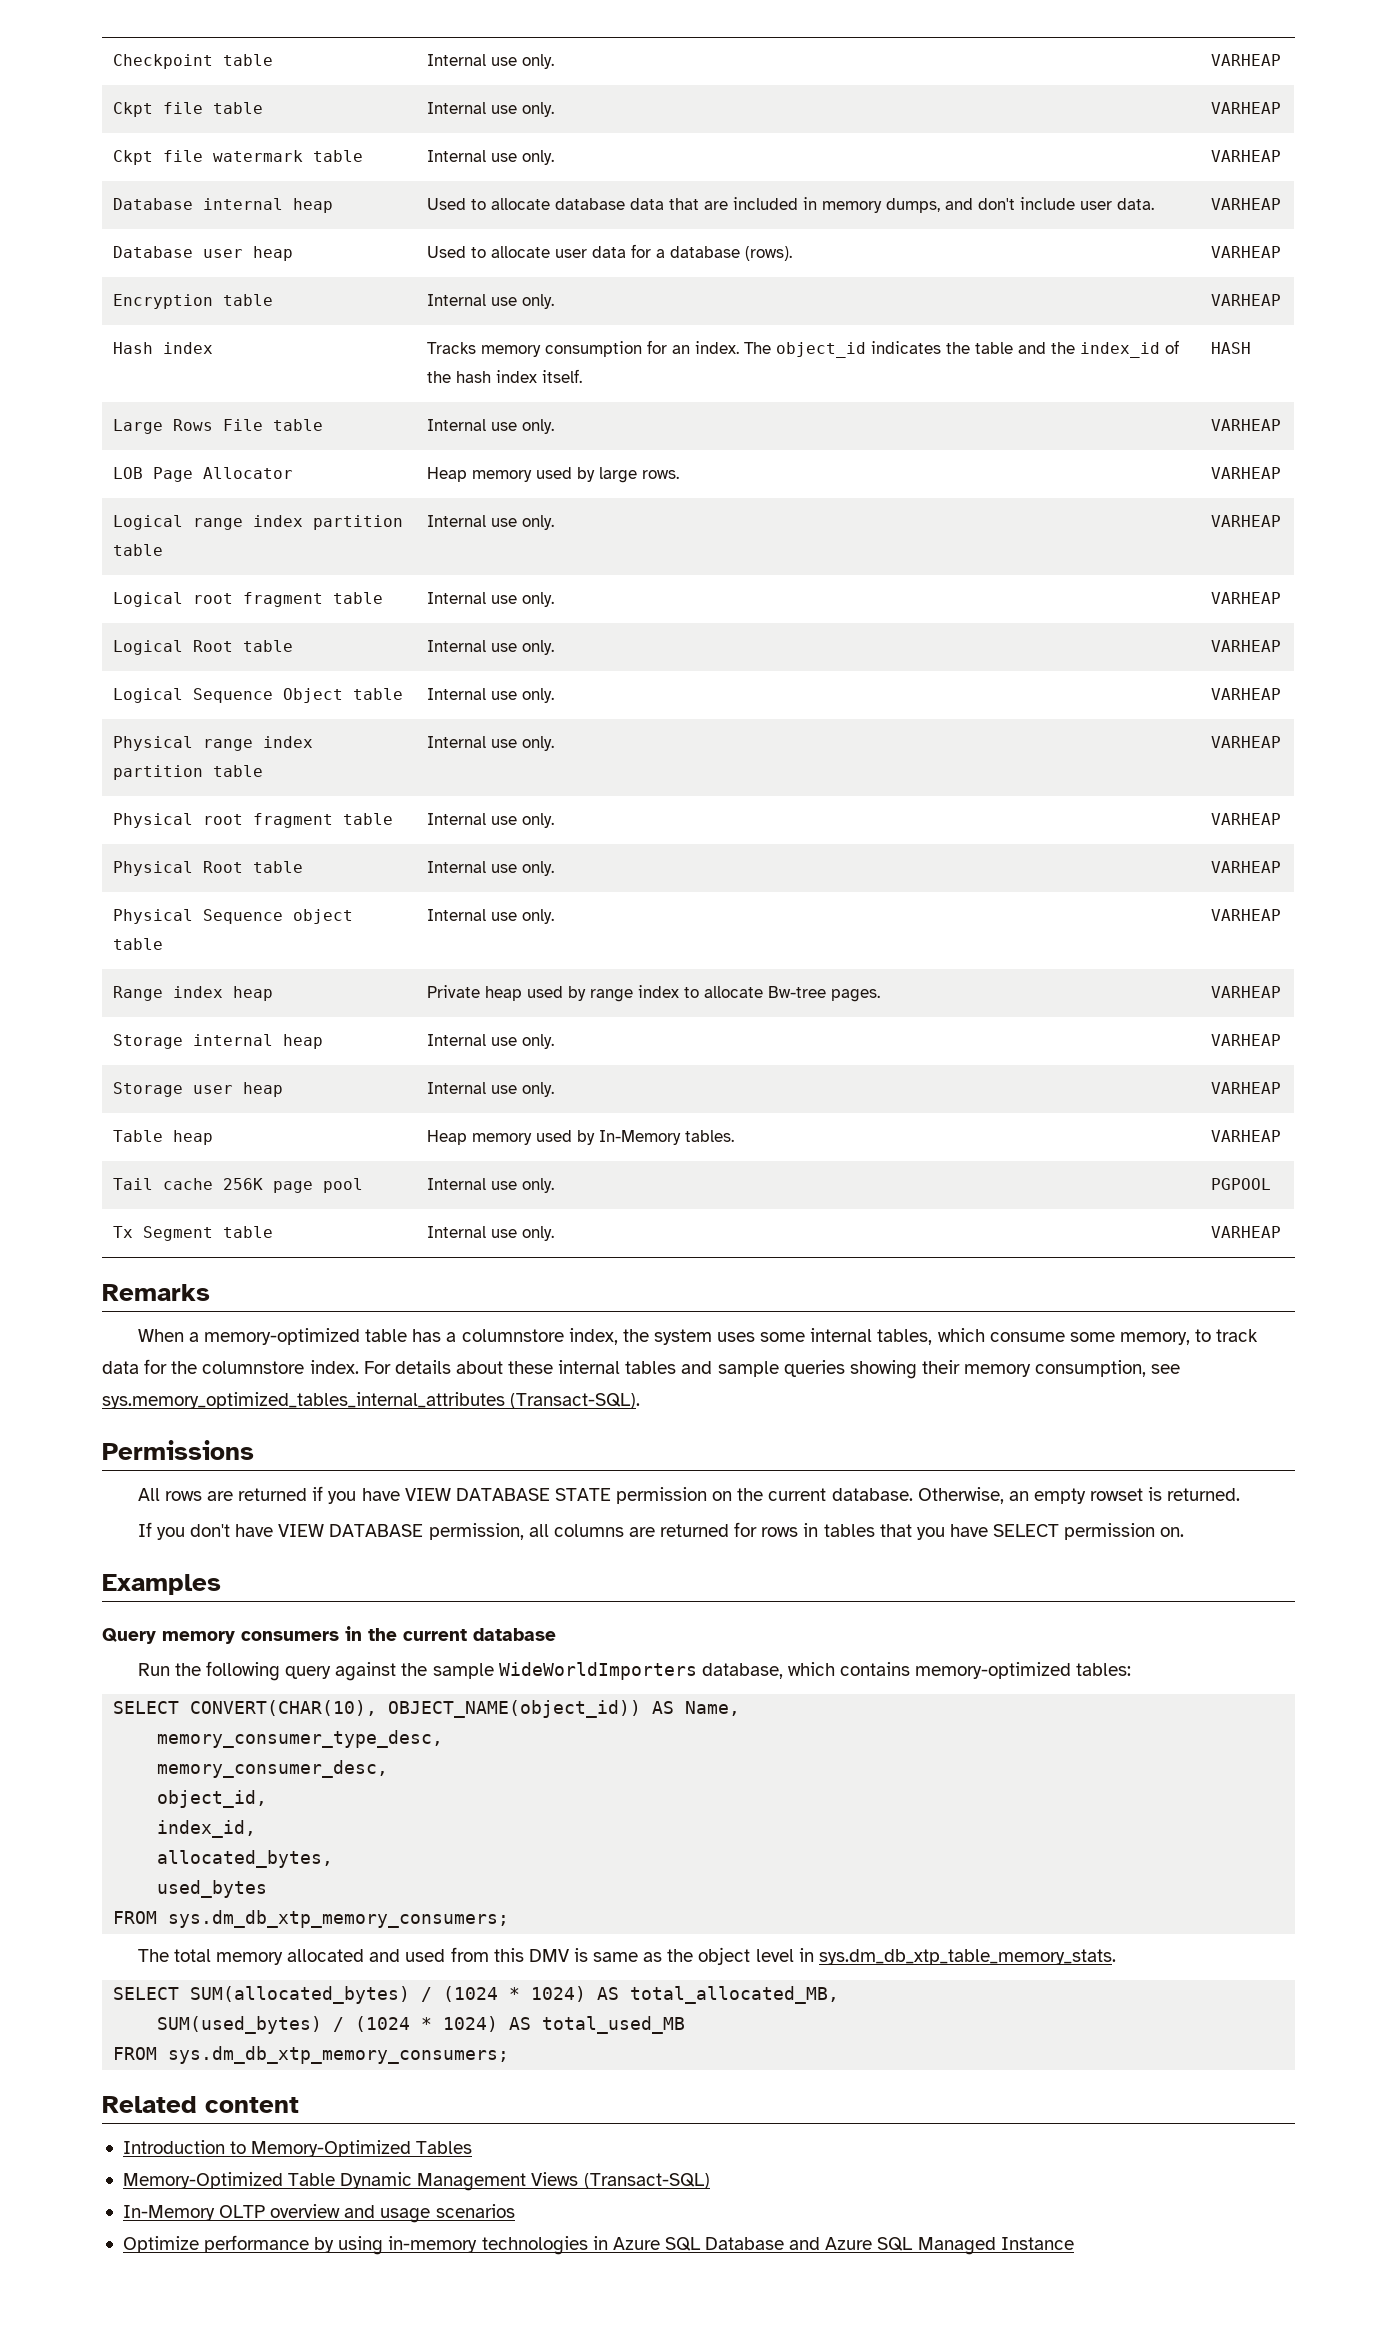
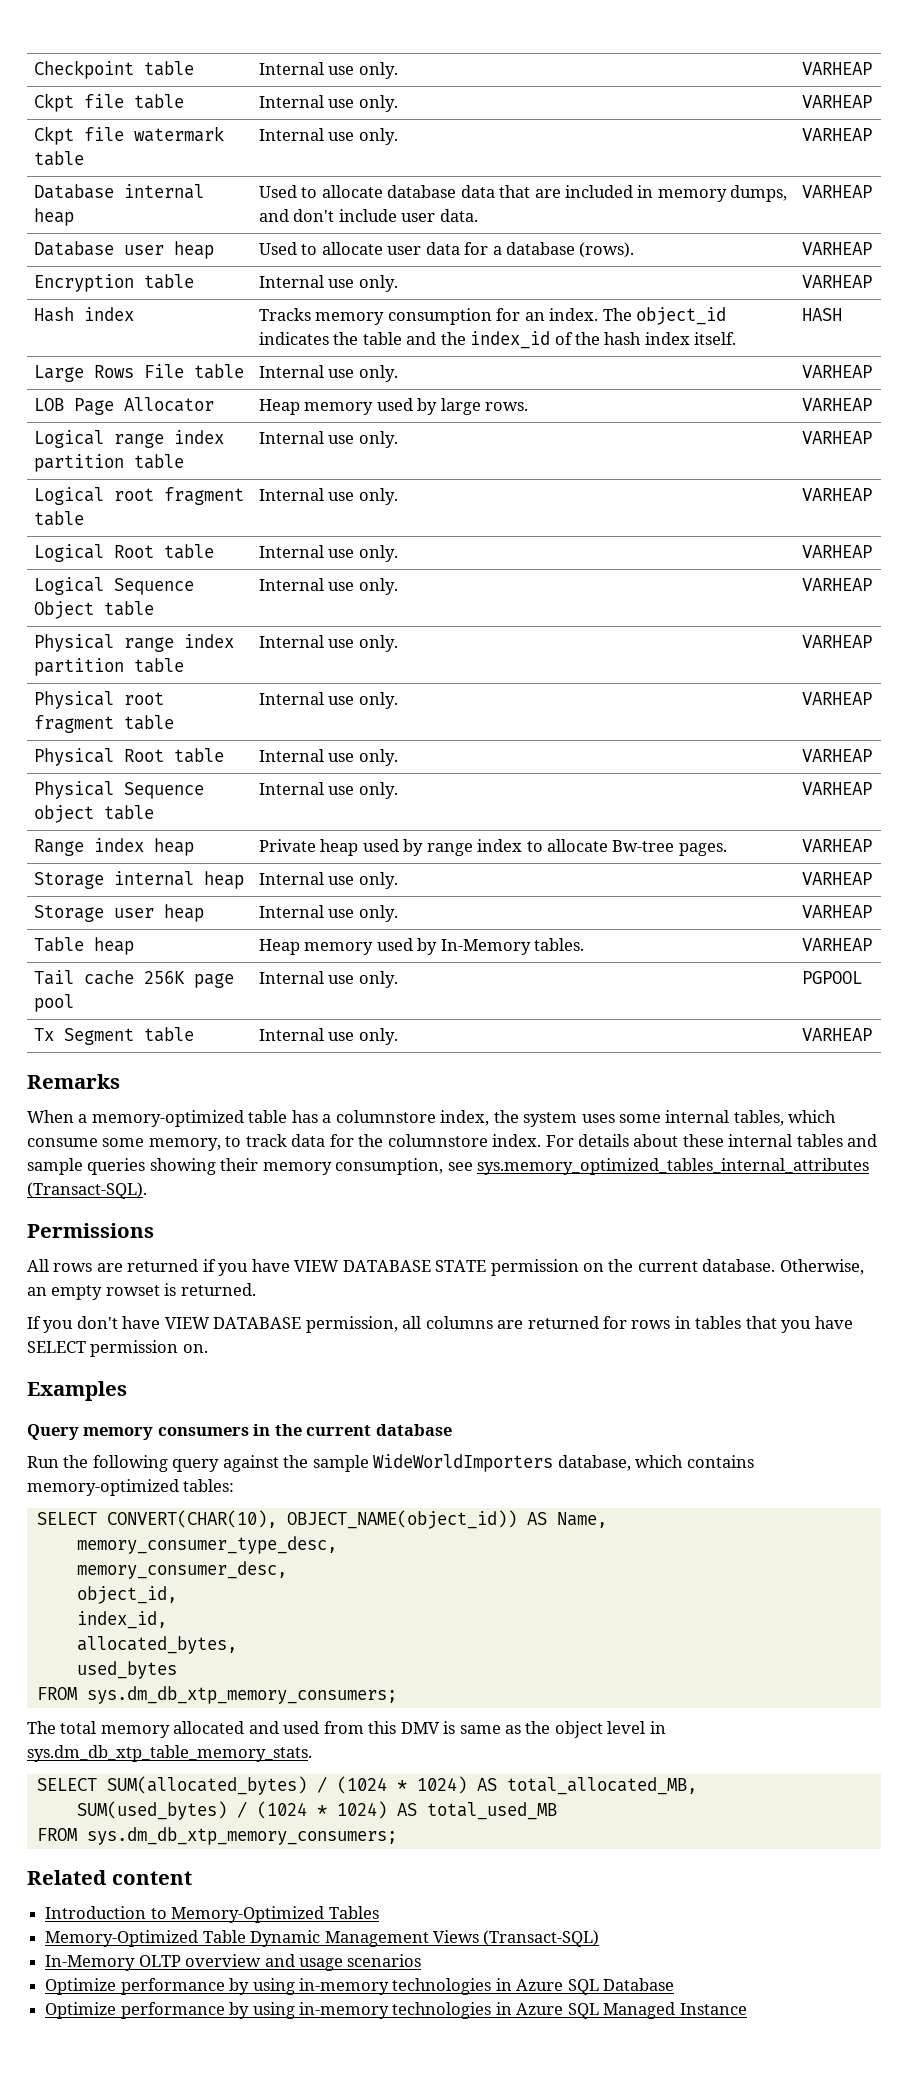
- Optimize performance by using in-memory technologies in Azure SQL Database and Azure SQL Managed Instance
+ Optimize performance by using in-memory technologies in Azure SQL Database
+ Optimize performance by using in-memory technologies in Azure SQL Managed Instance

